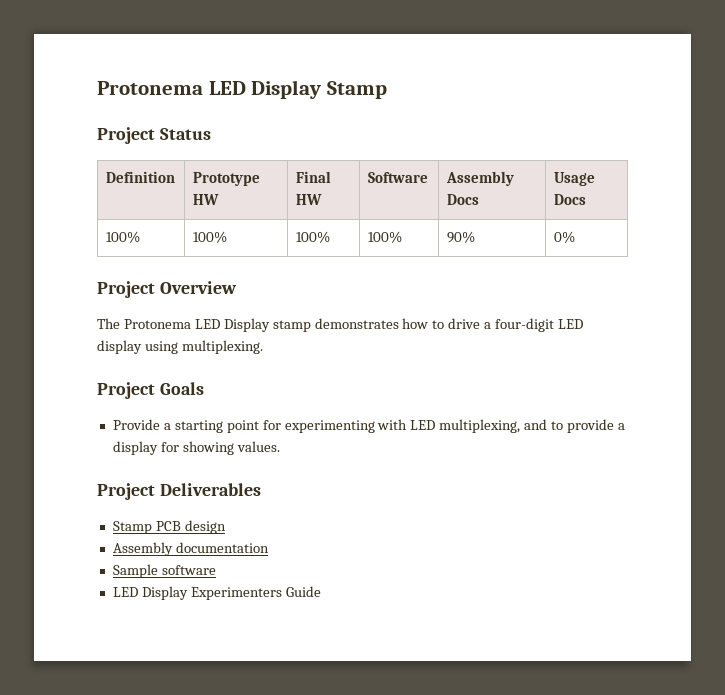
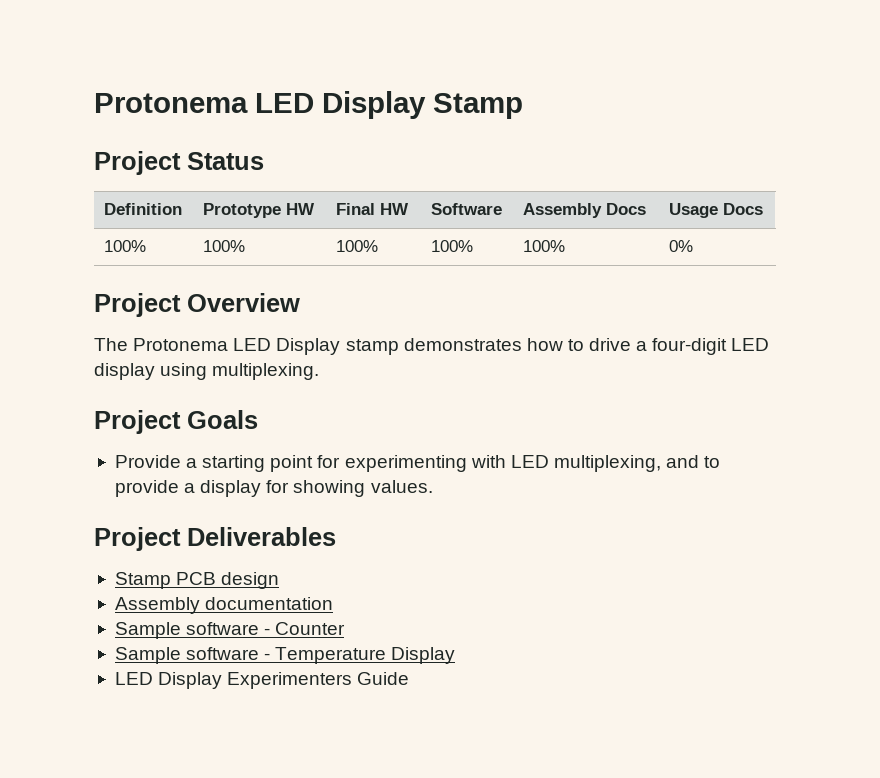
- 100% | 100% | 100% | 100% | 90% | 0%
+ 100% | 100% | 100% | 100% | 100% | 0%
- Sample software
+ Sample software - Counter
+ Sample software - Temperature Display

